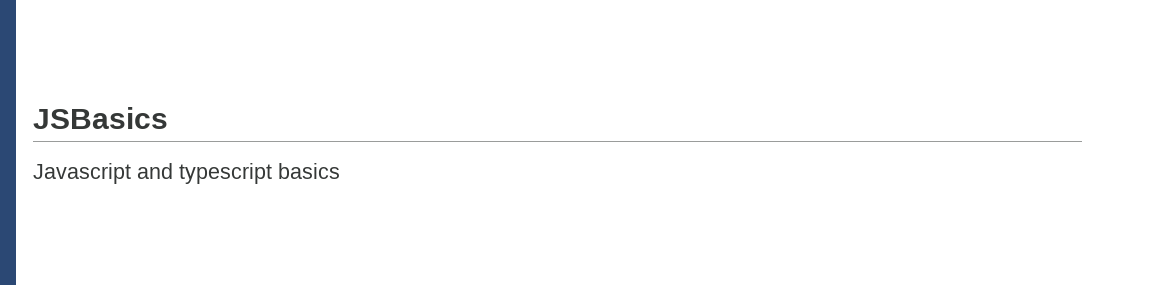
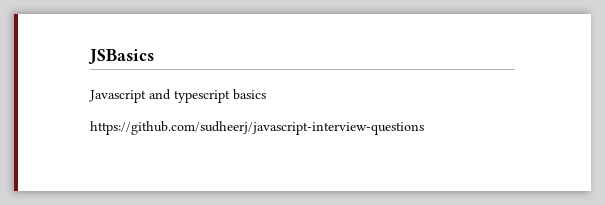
+ https://github.com/sudheerj/javascript-interview-questions

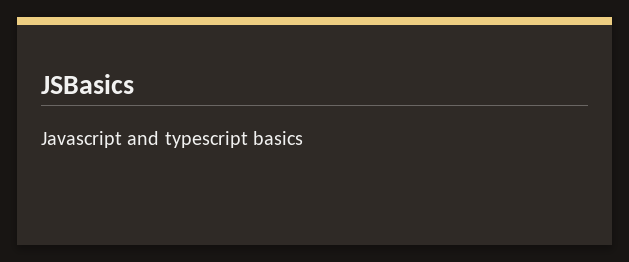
- https://github.com/sudheerj/javascript-interview-questions

